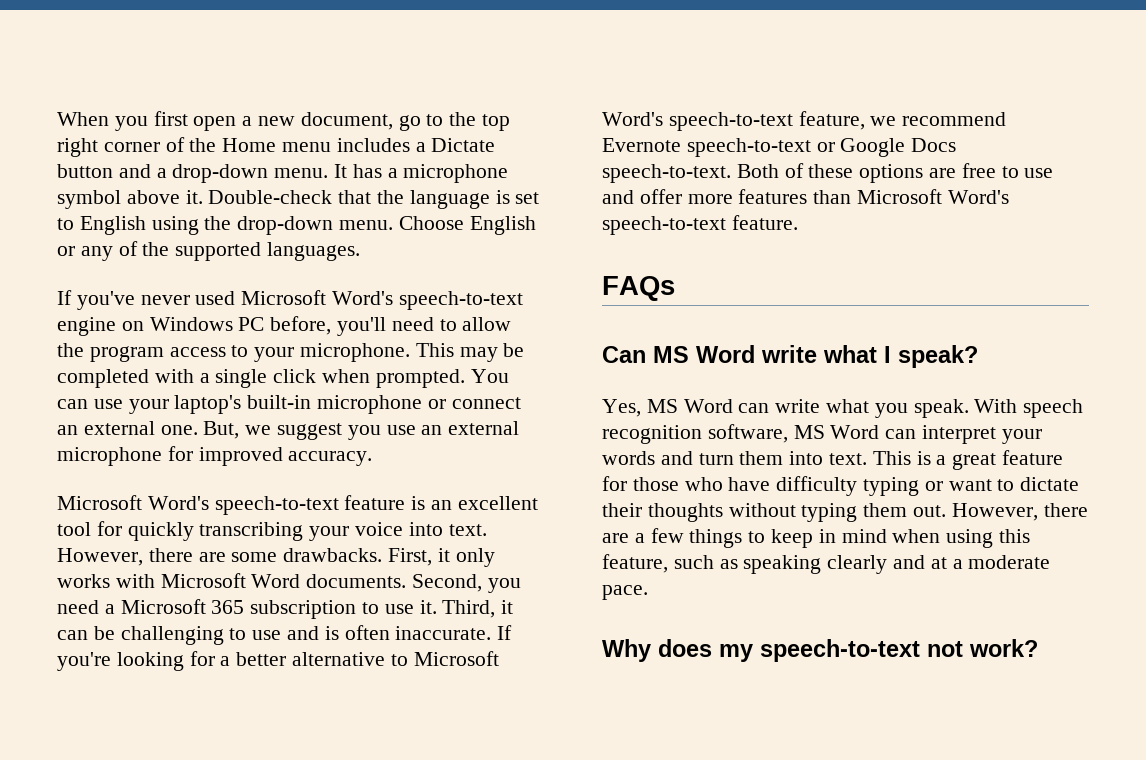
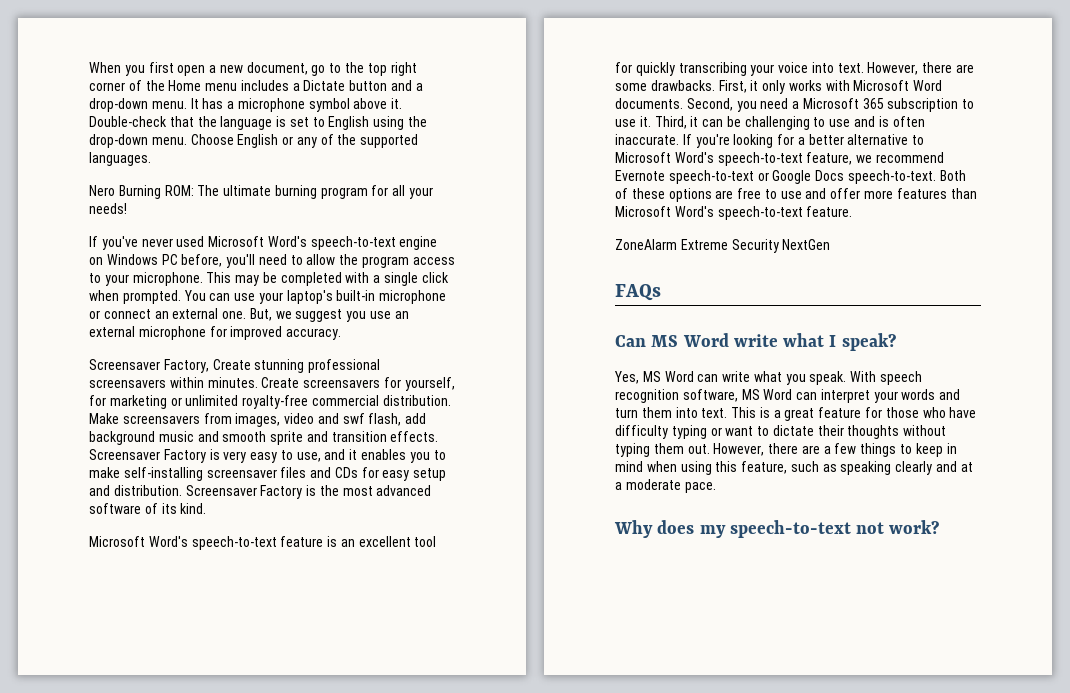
+ Nero Burning ROM: The ultimate burning program for all your needs!
+ Screensaver Factory, Create stunning professional screensavers within minutes. Create screensavers for yourself, for marketing or unlimited royalty-free commercial distribution. Make screensavers from images, video and swf flash, add background music and smooth sprite and transition effects. Screensaver Factory is very easy to use, and it enables you to make self-installing screensaver files and CDs for easy setup and distribution. Screensaver Factory is the most advanced software of its kind.
+ ZoneAlarm Extreme Security NextGen

